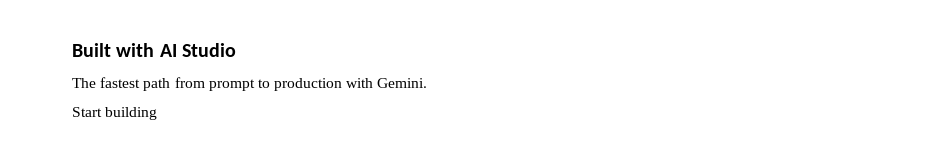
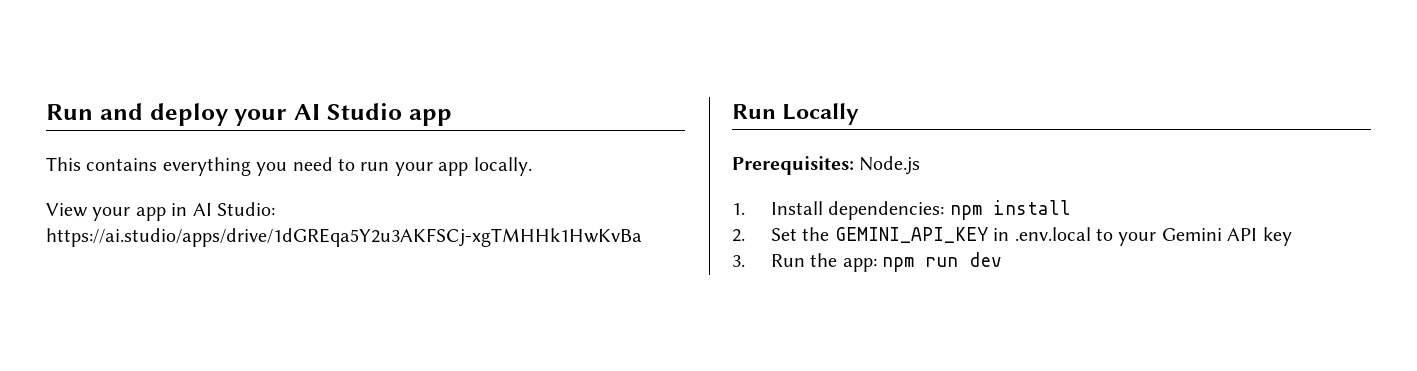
- Built with AI Studio
- The fastest path from prompt to production with Gemini.
- Start building
+ Run and deploy your AI Studio app
+ This contains everything you need to run your app locally.
+ View your app in AI Studio: https://ai.studio/apps/drive/1dGREqa5Y2u3AKFSCj-xgTMHHk1HwKvBa
+ Run Locally
+ Prerequisites: Node.js
+ 1. Install dependencies: npm install
+ 2. Set the GEMINI_API_KEY in .env.local to your Gemini API key
+ 3. Run the app: npm run dev

